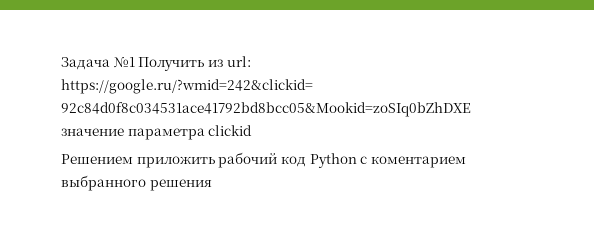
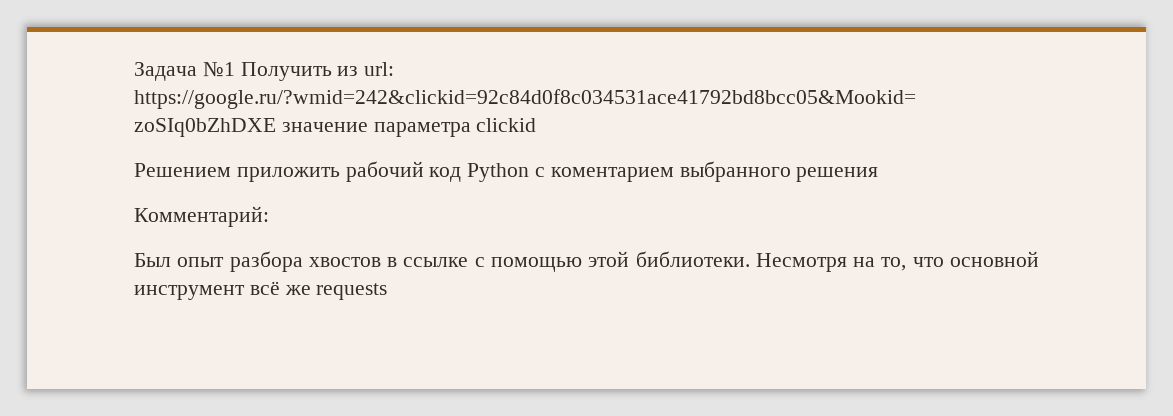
+ Комментарий:
+ Был опыт разбора хвостов в ссылке с помощью этой библиотеки. Несмотря на то, что основной инструмент всё же requests

